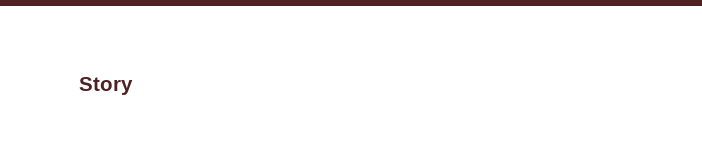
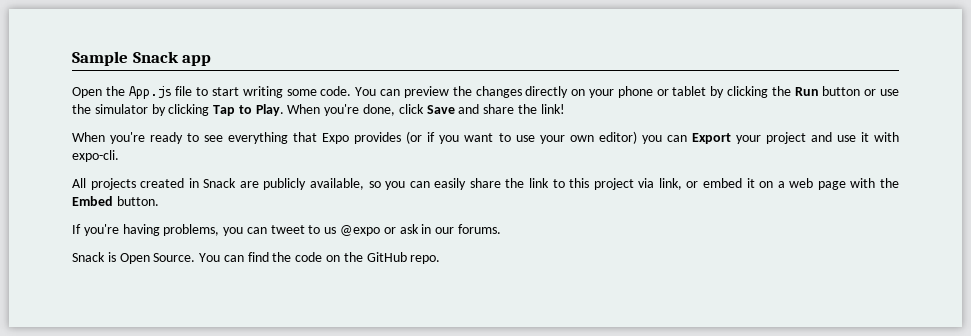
- Story
+ Sample Snack app
+ Open the App.js file to start writing some code. You can preview the changes directly on your phone or tablet by clicking the Run button or use the simulator by clicking Tap to Play. When you're done, click Save and share the link!
+ When you're ready to see everything that Expo provides (or if you want to use your own editor) you can Export your project and use it with expo-cli.
+ All projects created in Snack are publicly available, so you can easily share the link to this project via link, or embed it on a web page with the Embed button.
+ If you're having problems, you can tweet to us @expo or ask in our forums.
+ Snack is Open Source. You can find the code on the GitHub repo.

